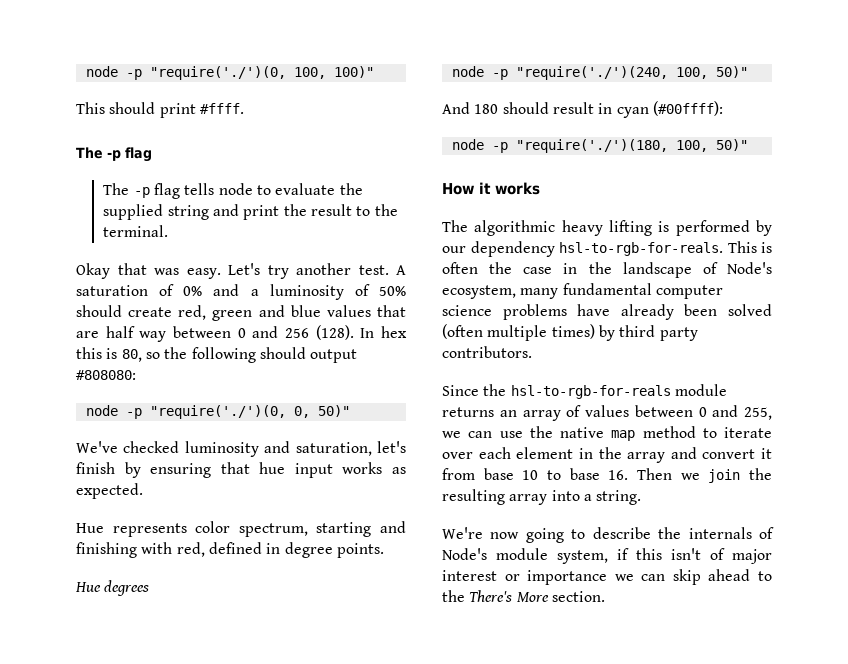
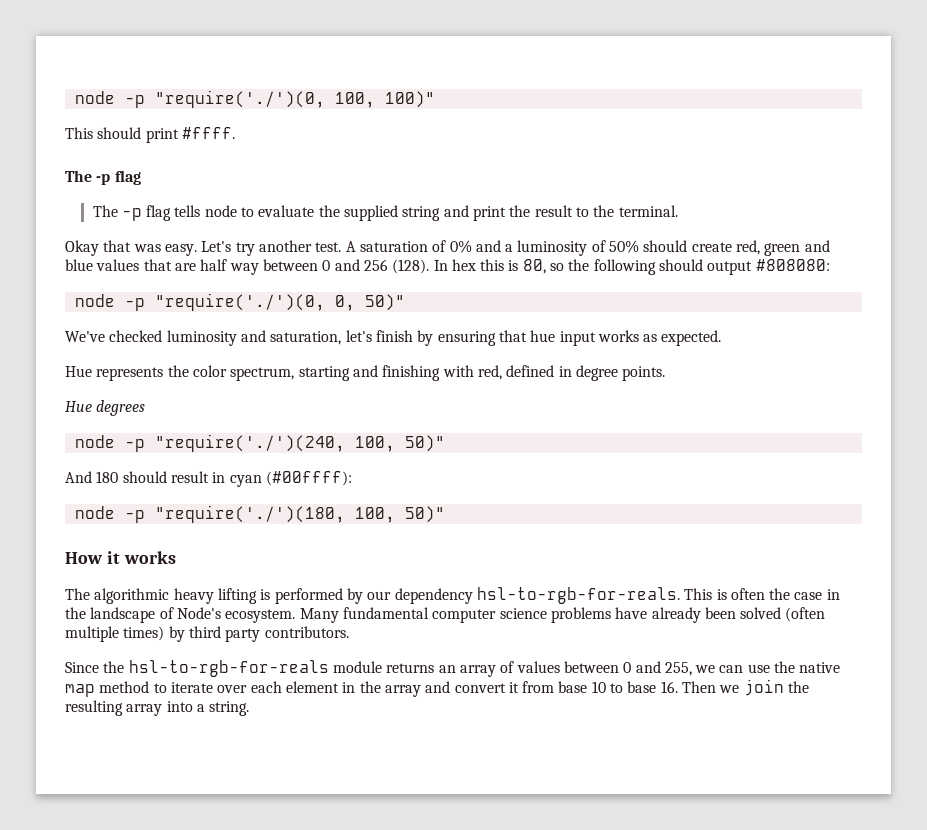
- Hue represents color spectrum, starting and finishing with red, defined in degree points.
+ Hue represents the color spectrum, starting and finishing with red, defined in degree points.
- This is often the case in the landscape of Node's ecosystem, many fundamental computer science problems have already been solved (often multiple times) by third party contributors.
+ This is often the case in the landscape of Node's ecosystem. Many fundamental computer science problems have already been solved (often multiple times) by third party contributors.
- We're now going to describe the internals of Node's module system, if this isn't of major interest or importance we can skip ahead to the There's More section.

